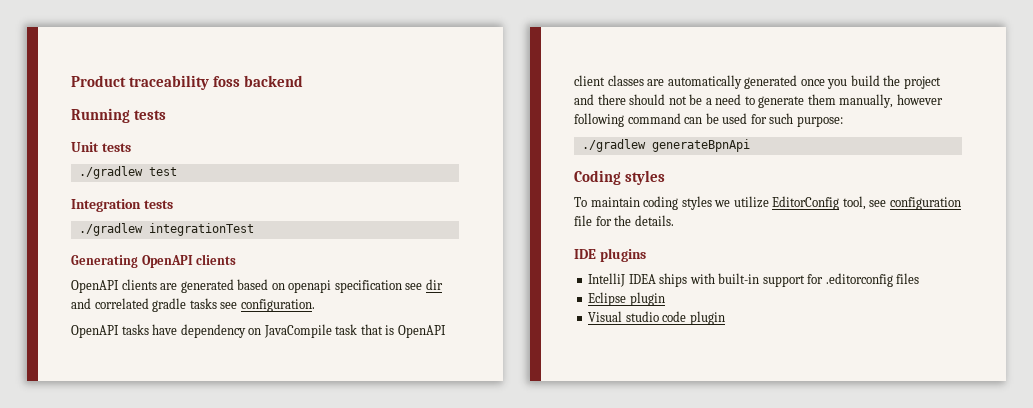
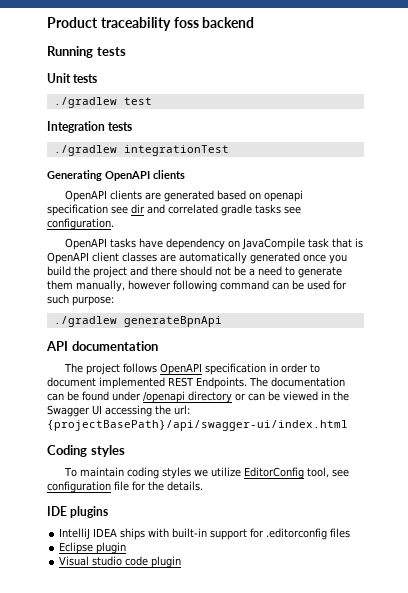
+ API documentation
+ The project follows OpenAPI specification in order to document implemented REST Endpoints. The documentation can be found under /openapi directory or can be viewed in the Swagger UI accessing the url: {projectBasePath}/api/swagger-ui/index.html

